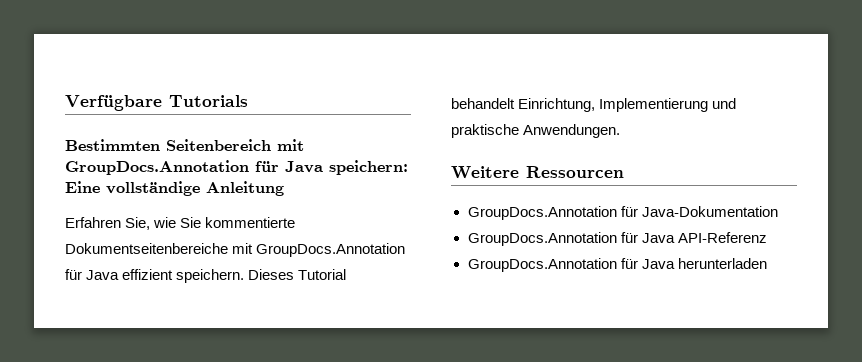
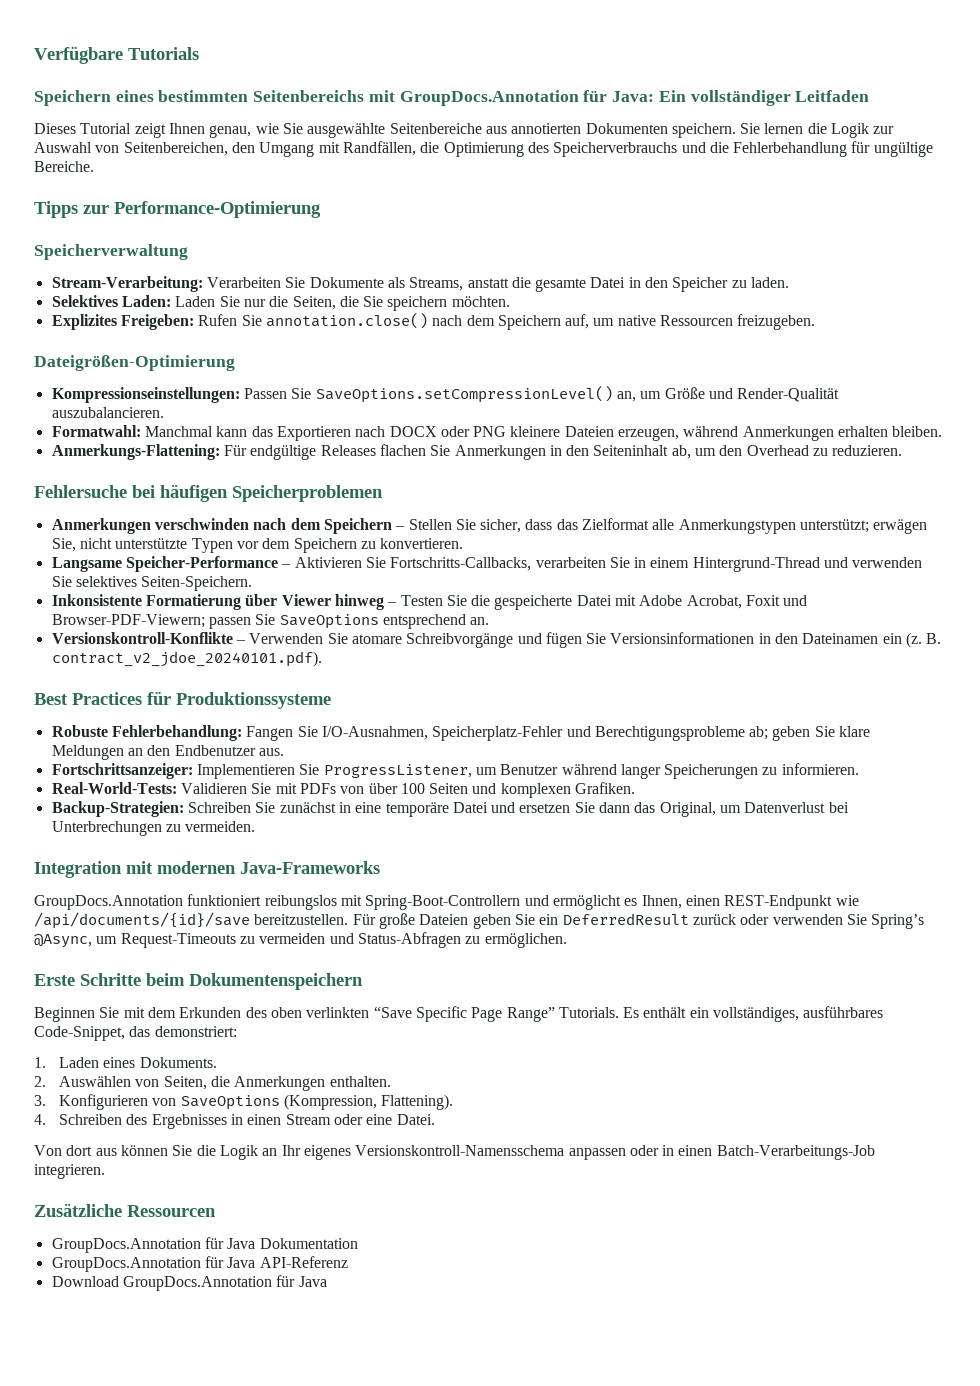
- Bestimmten Seitenbereich mit GroupDocs.Annotation für Java speichern: Eine vollständige Anleitung
- Erfahren Sie, wie Sie kommentierte Dokumentseitenbereiche mit GroupDocs.Annotation für Java effizient speichern. Dieses Tutorial behandelt Einrichtung, Implementierung und praktische Anwendungen.
- Weitere Ressourcen
+ Speichern eines bestimmten Seitenbereichs mit GroupDocs.Annotation für Java: Ein vollständiger Leitfaden
+ Dieses Tutorial zeigt Ihnen genau, wie Sie ausgewählte Seitenbereiche aus annotierten Dokumenten speichern. Sie lernen die Logik zur Auswahl von Seitenbereichen, den Umgang mit Randfällen, die Optimierung des Speicherverbrauchs und die Fehlerbehandlung für ungültige Bereiche.
+ Tipps zur Performance‑Optimierung
+ Speicherverwaltung
+ Stream‑Verarbeitung: Verarbeiten Sie Dokumente als Streams, anstatt die gesamte Datei in den Speicher zu laden.
+ Selektives Laden: Laden Sie nur die Seiten, die Sie speichern möchten.
+ Explizites Freigeben: Rufen Sie annotation.close() nach dem Speichern auf, um native Ressourcen freizugeben.
+ Dateigrößen‑Optimierung
+ Kompressionseinstellungen: Passen Sie SaveOptions.setCompressionLevel() an, um Größe und Render‑Qualität auszubalancieren.
+ Formatwahl: Manchmal kann das Exportieren nach DOCX oder PNG kleinere Dateien erzeugen, während Anmerkungen erhalten bleiben.
+ Anmerkungs‑Flattening: Für endgültige Releases flachen Sie Anmerkungen in den Seiteninhalt ab, um den Overhead zu reduzieren.
+ Fehlersuche bei häufigen Speicherproblemen
+ Anmerkungen verschwinden nach dem Speichern – Stellen Sie sicher, dass das Zielformat alle Anmerkungstypen unterstützt; erwägen Sie, nicht unterstützte Typen vor dem Speichern zu konvertieren.
+ Langsame Speicher‑Performance – Aktivieren Sie Fortschritts‑Callbacks, verarbeiten Sie in einem Hintergrund‑Thread und verwenden Sie selektives Seiten‑Speichern.
+ Inkonsistente Formatierung über Viewer hinweg – Testen Sie die gespeicherte Datei mit Adobe Acrobat, Foxit und Browser‑PDF‑Viewern; passen Sie SaveOptions entsprechend an.
+ Versionskontroll‑Konflikte – Verwenden Sie atomare Schreibvorgänge und fügen Sie Versionsinformationen in den Dateinamen ein (z. B. contract_v2_jdoe_20240101.pdf).
+ Best Practices für Produktionssysteme
+ Robuste Fehlerbehandlung: Fangen Sie I/O‑Ausnahmen, Speicherplatz‑Fehler und Berechtigungsprobleme ab; geben Sie klare Meldungen an den Endbenutzer aus.
+ Fortschrittsanzeiger: Implementieren Sie ProgressListener, um Benutzer während langer Speicherungen zu informieren.
+ Real‑World‑Tests: Validieren Sie mit PDFs von über 100 Seiten und komplexen Grafiken.
+ Backup‑Strategien: Schreiben Sie zunächst in eine temporäre Datei und ersetzen Sie dann das Original, um Datenverlust bei Unterbrechungen zu vermeiden.
+ Integration mit modernen Java‑Frameworks
+ GroupDocs.Annotation funktioniert reibungslos mit Spring‑Boot‑Controllern und ermöglicht es Ihnen, einen REST‑Endpunkt wie /api/documents/{id}/save bereitzustellen. Für große Dateien geben Sie ein DeferredResult zurück oder verwenden Sie Spring’s @Async, um Request‑Timeouts zu vermeiden und Status‑Abfragen zu ermöglichen.
+ Erste Schritte beim Dokumentenspeichern
+ Beginnen Sie mit dem Erkunden des oben verlinkten “Save Specific Page Range” Tutorials. Es enthält ein vollständiges, ausführbares Code‑Snippet, das demonstriert:
+ 1. Laden eines Dokuments.
+ 2. Auswählen von Seiten, die Anmerkungen enthalten.
+ 3. Konfigurieren von SaveOptions (Kompression, Flattening).
+ 4. Schreiben des Ergebnisses in einen Stream oder eine Datei.
+ Von dort aus können Sie die Logik an Ihr eigenes Versionskontroll‑Namensschema anpassen oder in einen Batch‑Verarbeitungs‑Job integrieren.
+ Zusätzliche Ressourcen
- GroupDocs.Annotation für Java-Dokumentation
+ GroupDocs.Annotation für Java Dokumentation
- GroupDocs.Annotation für Java herunterladen
+ Download GroupDocs.Annotation für Java

